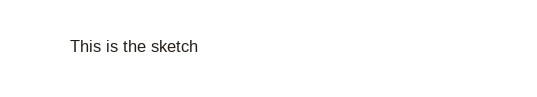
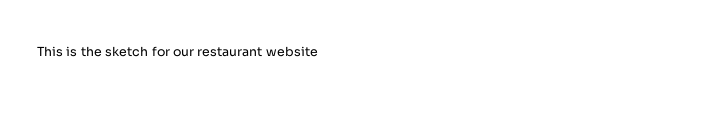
- This is the sketch
+ This is the sketch for our restaurant website

